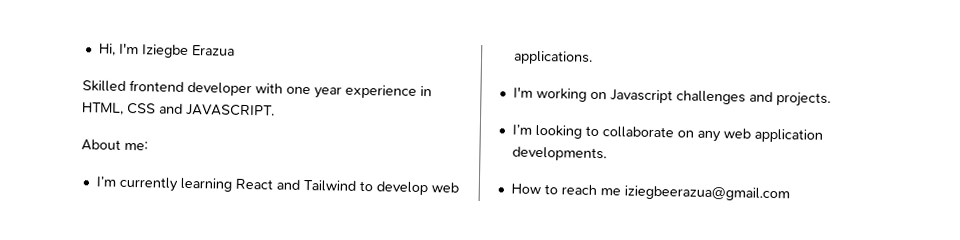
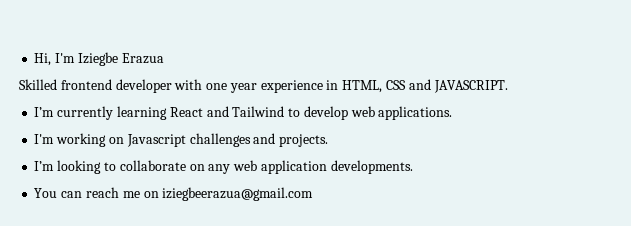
- About me:
- How to reach me iziegbeerazua@gmail.com
+ You can reach me on iziegbeerazua@gmail.com

